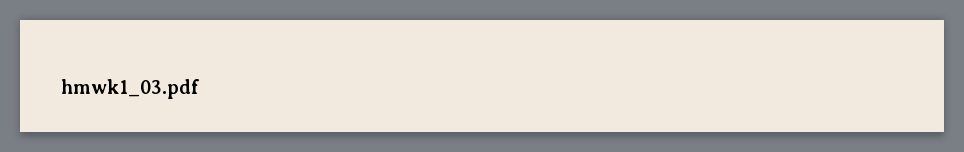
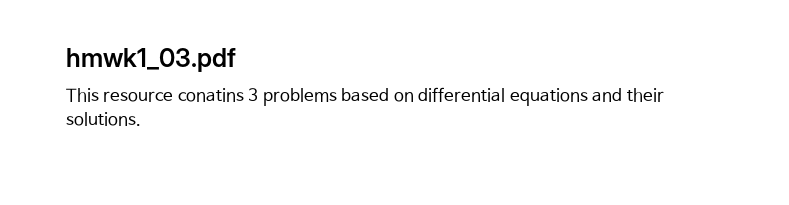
+ This resource conatins 3 problems based on differential equations and their solutions.

